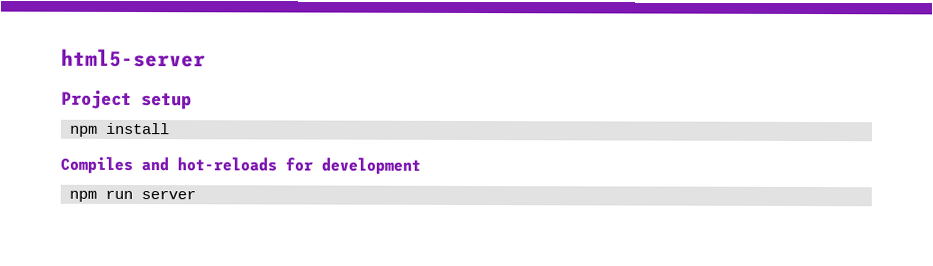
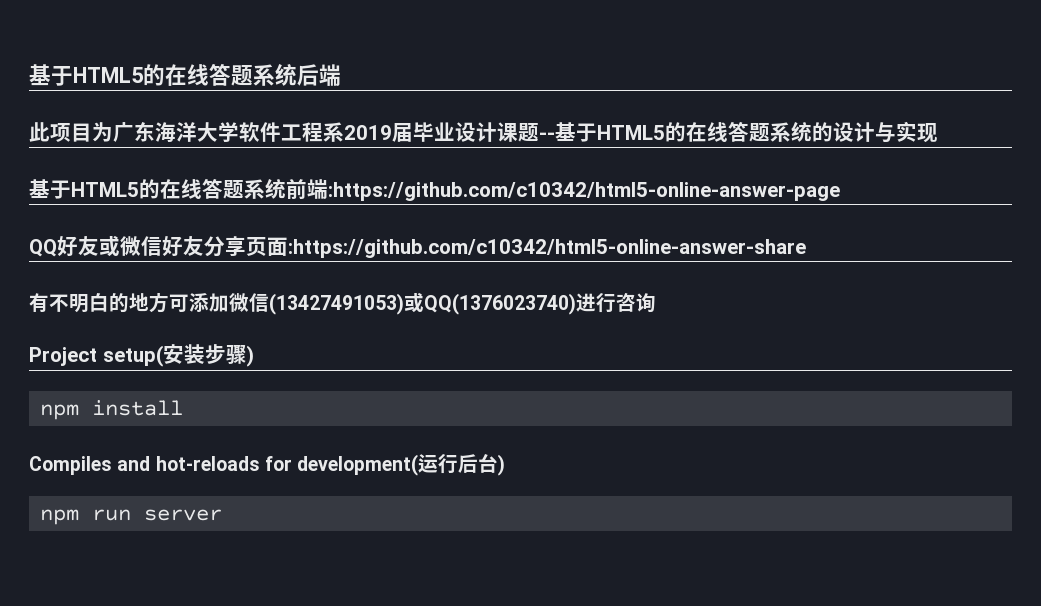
- html5-server
- Project setup
+ 基于HTML5的在线答题系统后端
+ 此项目为广东海洋大学软件工程系2019届毕业设计课题--基于HTML5的在线答题系统的设计与实现
+ 基于HTML5的在线答题系统前端:https://github.com/c10342/html5-online-answer-page
+ QQ好友或微信好友分享页面:https://github.com/c10342/html5-online-answer-share
+ 有不明白的地方可添加微信(13427491053)或QQ(1376023740)进行咨询
+ Project setup(安装步骤)
- Compiles and hot-reloads for development
+ Compiles and hot-reloads for development(运行后台)

